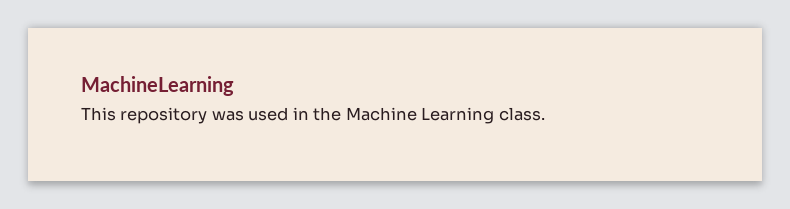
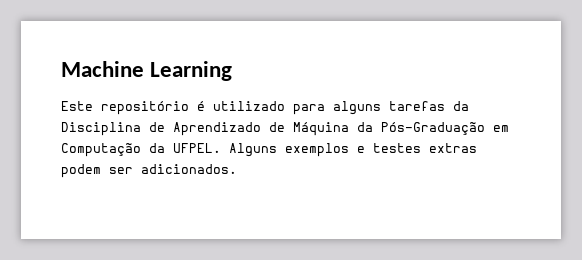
- MachineLearning
- This repository was used in the Machine Learning class.
+ Machine Learning
+ Este repositório é utilizado para alguns tarefas da Disciplina de Aprendizado de Máquina da Pós-Graduação em Computação da UFPEL. Alguns exemplos e testes extras podem ser adicionados.

